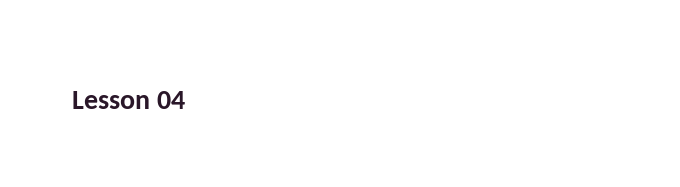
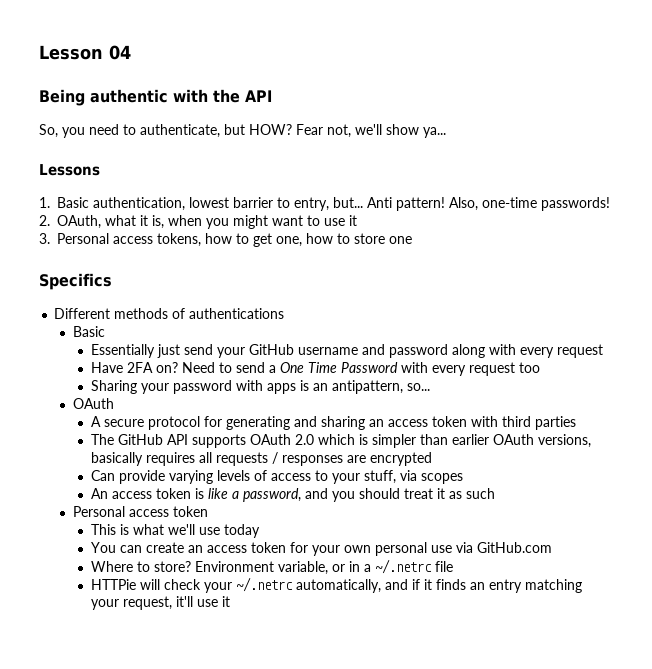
+ Being authentic with the API
+ So, you need to authenticate, but HOW? Fear not, we'll show ya...
+ Lessons
+ 1. Basic authentication, lowest barrier to entry, but... Anti pattern! Also, one-time passwords!
+ 2. OAuth, what it is, when you might want to use it
+ 3. Personal access tokens, how to get one, how to store one
+ Specifics
+ Different methods of authentications
+ Basic
+ Essentially just send your GitHub username and password along with every request
+ Have 2FA on? Need to send a One Time Password with every request too
+ Sharing your password with apps is an antipattern, so...
+ OAuth
+ A secure protocol for generating and sharing an access token with third parties
+ The GitHub API supports OAuth 2.0 which is simpler than earlier OAuth versions, basically requires all requests / responses are encrypted
+ Can provide varying levels of access to your stuff, via scopes
+ An access token is like a password, and you should treat it as such
+ Personal access token
+ This is what we'll use today
+ You can create an access token for your own personal use via GitHub.com
+ Where to store? Environment variable, or in a ~/.netrc file
+ HTTPie will check your ~/.netrc automatically, and if it finds an entry matching your request, it'll use it

